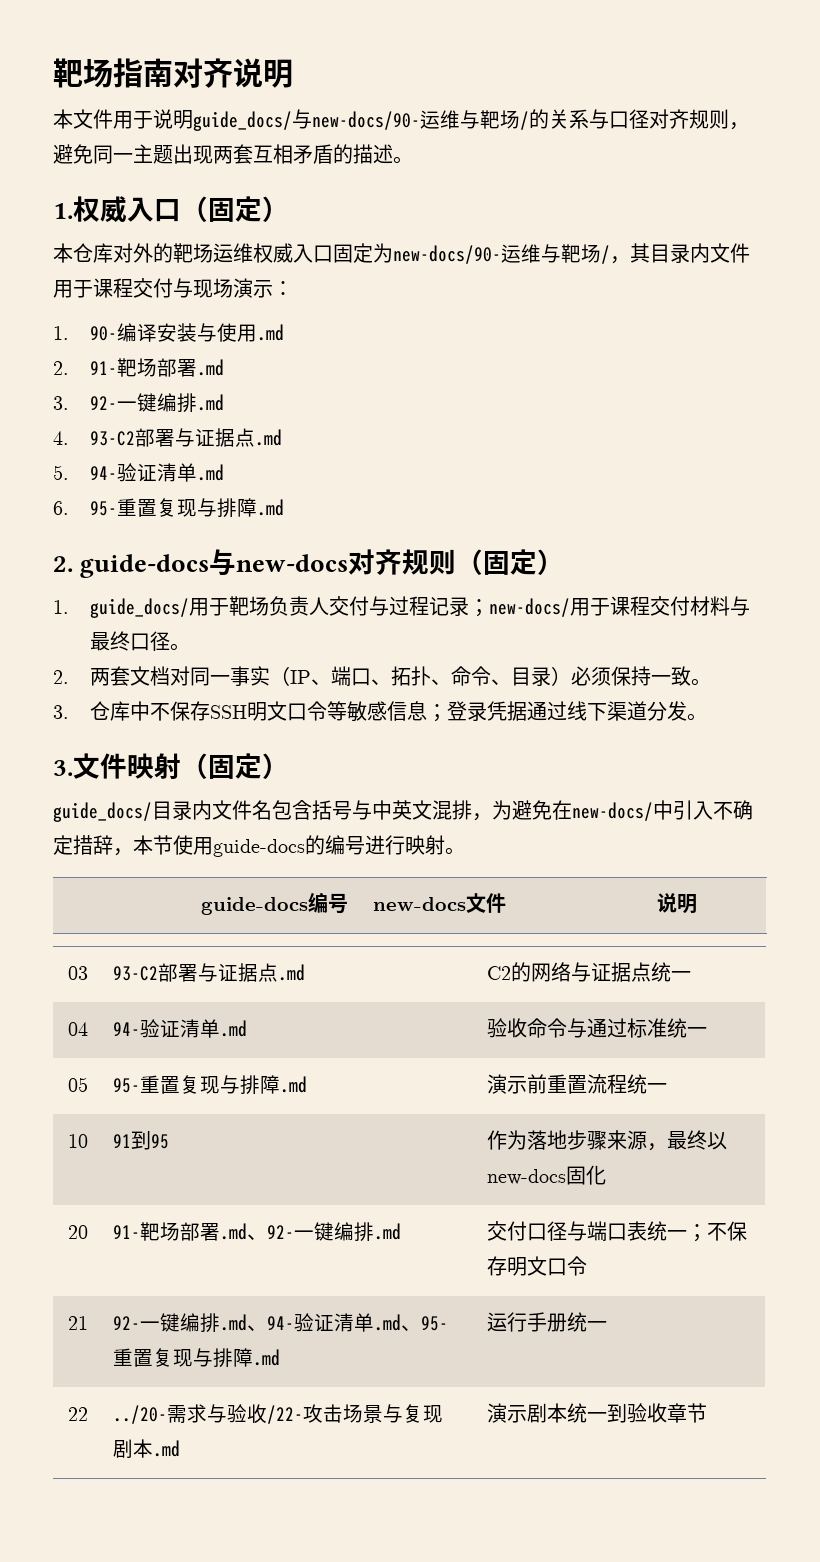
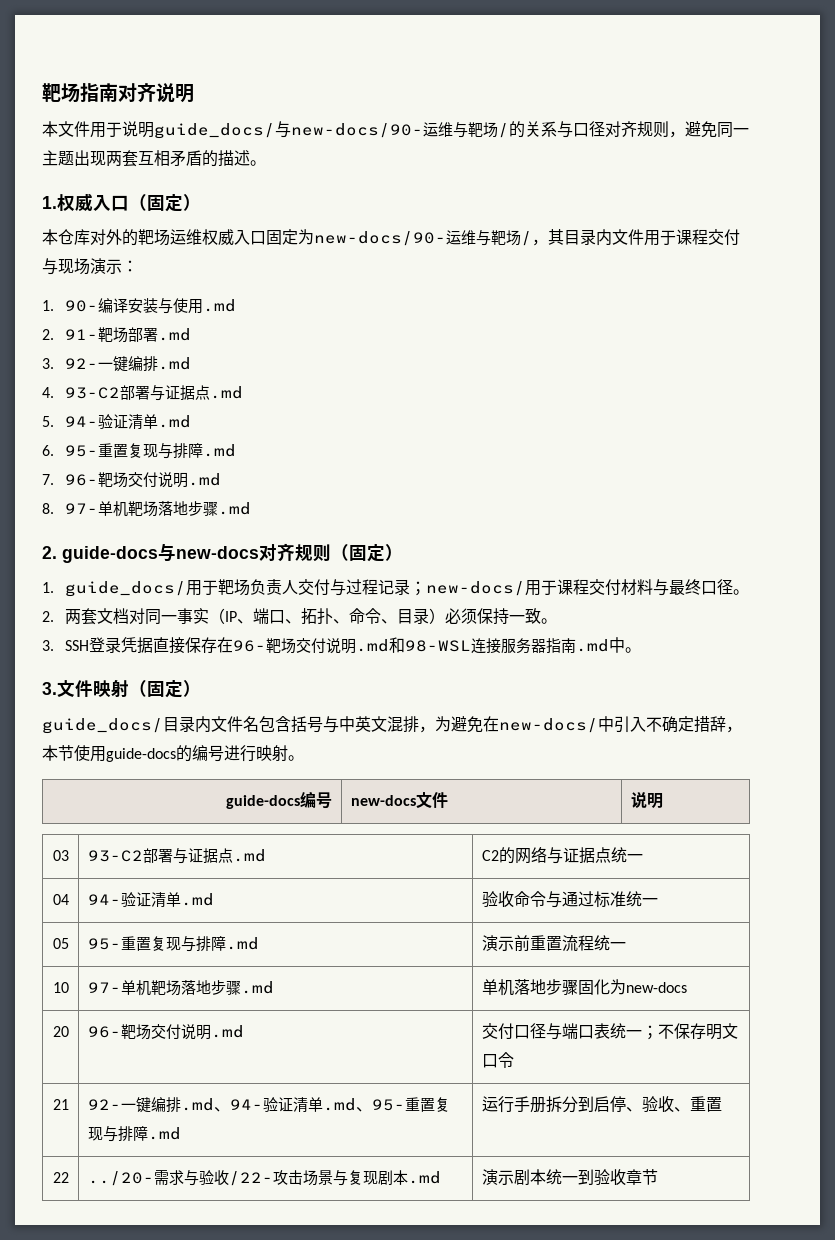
+ 7. 96-靶场交付说明.md
+ 8. 97-单机靶场落地步骤.md
- 3.仓库中不保存SSH明文口令等敏感信息；登录凭据通过线下渠道分发。
+ 3. SSH登录凭据直接保存在96-靶场交付说明.md和98-WSL连接服务器指南.md中。
- 10 | 91到95 | 作为落地步骤来源，最终以new-docs固化
+ 10 | 97-单机靶场落地步骤.md | 单机落地步骤固化为new-docs
- 20 | 91-靶场部署.md、92-一键编排.md | 交付口径与端口表统一；不保存明文口令
+ 20 | 96-靶场交付说明.md | 交付口径与端口表统一；不保存明文口令
- 21 | 92-一键编排.md、94-验证清单.md、95-重置复现与排障.md | 运行手册统一
+ 21 | 92-一键编排.md、94-验证清单.md、95-重置复现与排障.md | 运行手册拆分到启停、验收、重置

